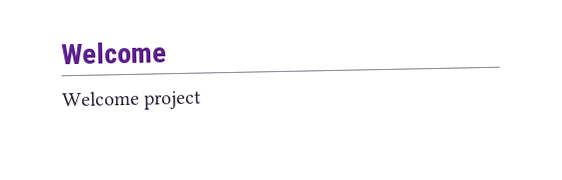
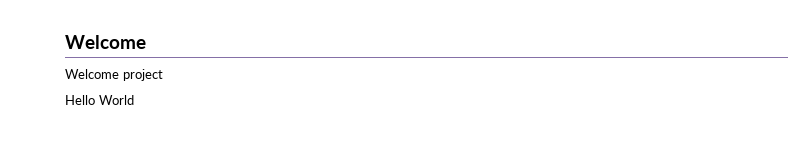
+ Hello World

